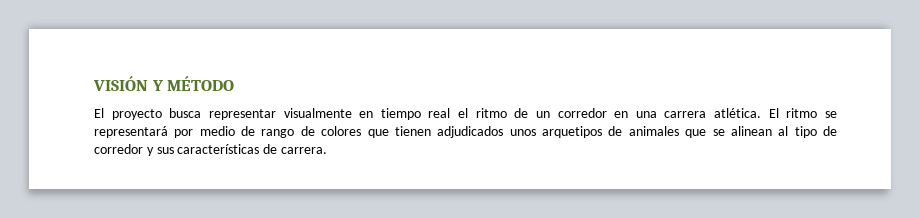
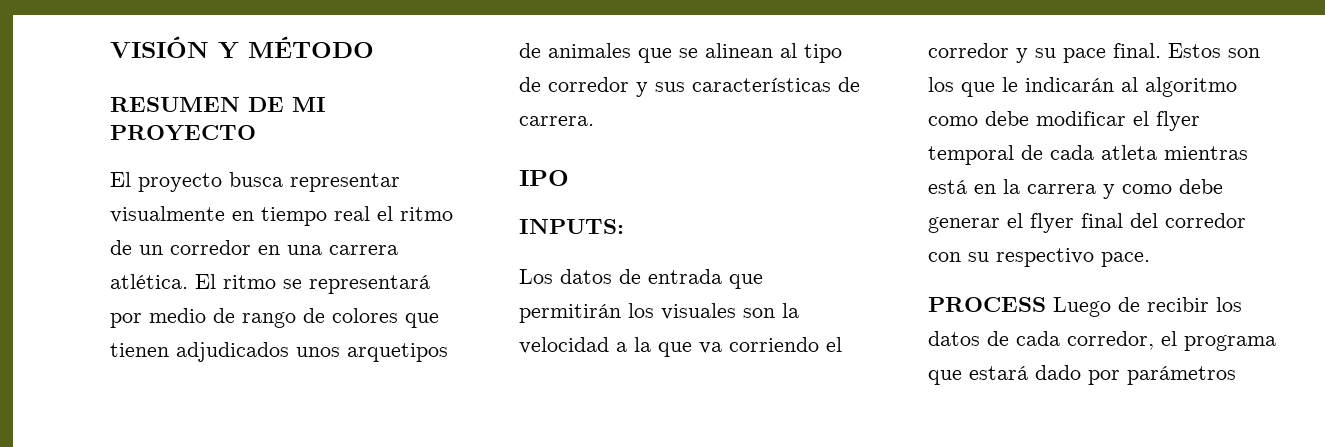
+ RESUMEN DE MI PROYECTO
+ IPO
+ INPUTS:
+ Los datos de entrada que permitirán los visuales son la velocidad a la que va corriendo el corredor y su pace final. Estos son los que le indicarán al algoritmo como debe modificar el flyer temporal de cada atleta mientras está en la carrera y como debe generar el flyer final del corredor con su respectivo pace.
+ PROCESS Luego de recibir los datos de cada corredor, el programa que estará dado por parámetros

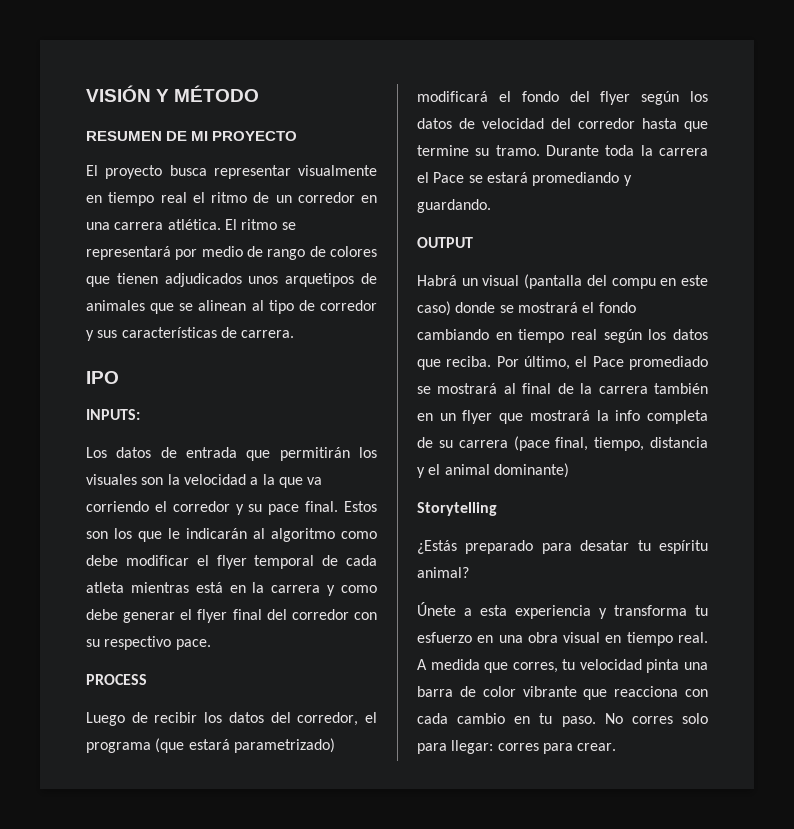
- PROCESS Luego de recibir los datos de cada corredor, el programa que estará dado por parámetros
+ PROCESS
+ Luego de recibir los datos del corredor, el programa (que estará parametrizado) modificará el fondo del flyer según los datos de velocidad del corredor hasta que termine su tramo. Durante toda la carrera el Pace se estará promediando y guardando.
+ OUTPUT
+ Habrá un visual (pantalla del compu en este caso) donde se mostrará el fondo cambiando en tiempo real según los datos que reciba. Por último, el Pace promediado se mostrará al final de la carrera también en un flyer que mostrará la info completa de su carrera (pace final, tiempo, distancia y el animal dominante)
+ Storytelling
+ ¿Estás preparado para desatar tu espíritu animal?
+ Únete a esta experiencia y transforma tu esfuerzo en una obra visual en tiempo real. A medida que corres, tu velocidad pinta una barra de color vibrante que reacciona con cada cambio en tu paso. No corres solo para llegar: corres para crear.

